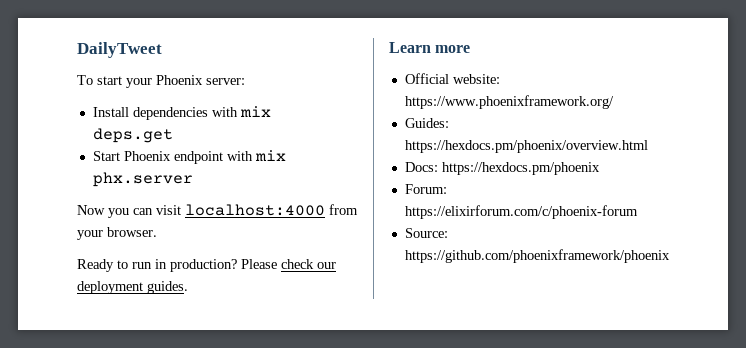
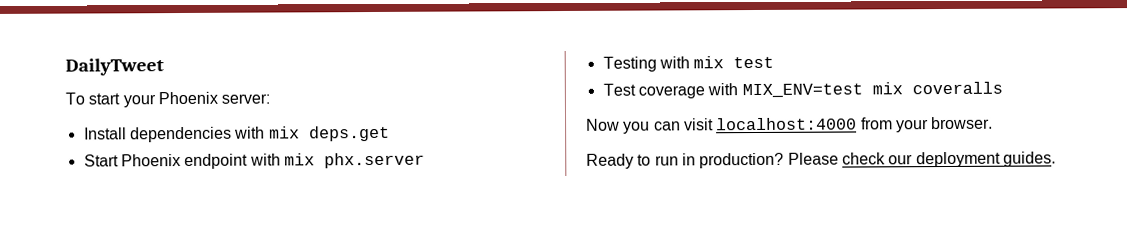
+ Testing with mix test
+ Test coverage with MIX_ENV=test mix coveralls
- Learn more
- Official website: https://www.phoenixframework.org/
- Guides: https://hexdocs.pm/phoenix/overview.html
- Docs: https://hexdocs.pm/phoenix
- Forum: https://elixirforum.com/c/phoenix-forum
- Source: https://github.com/phoenixframework/phoenix

